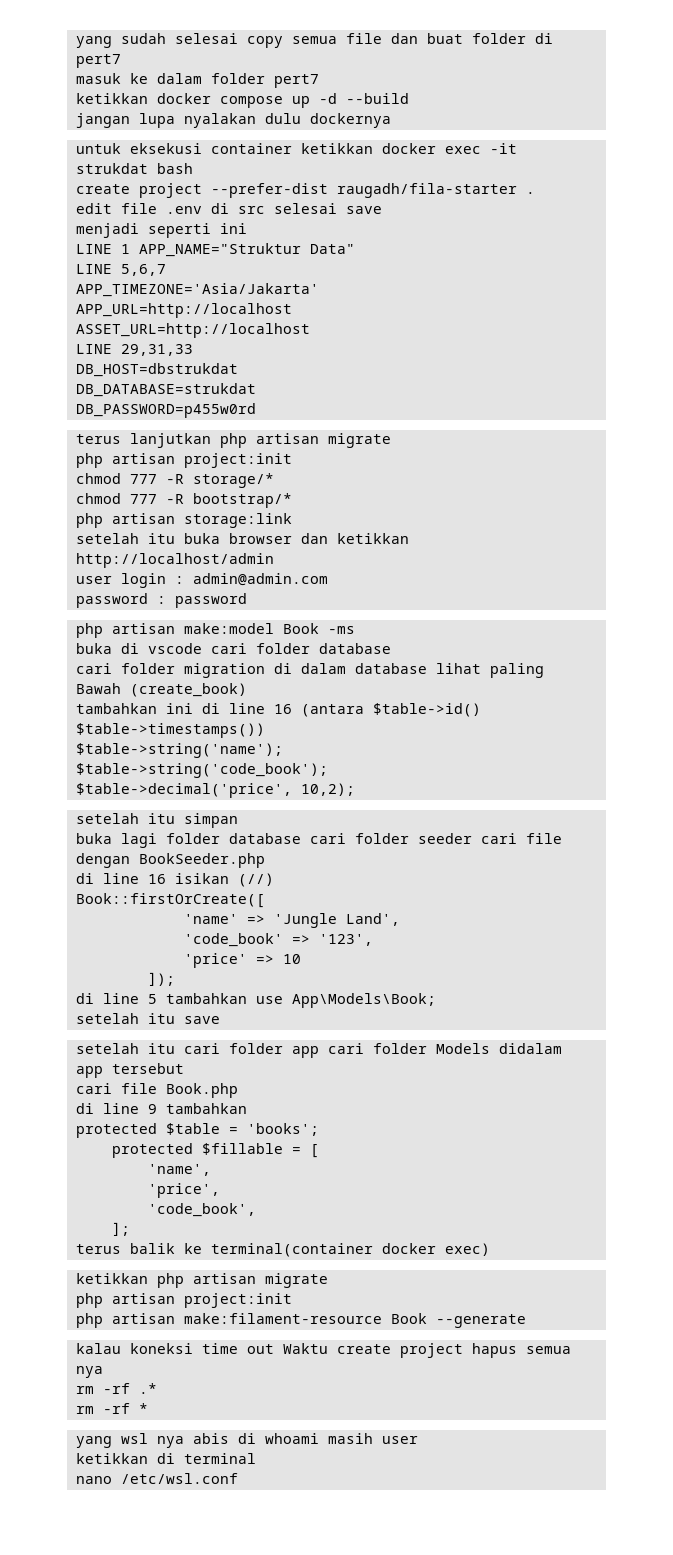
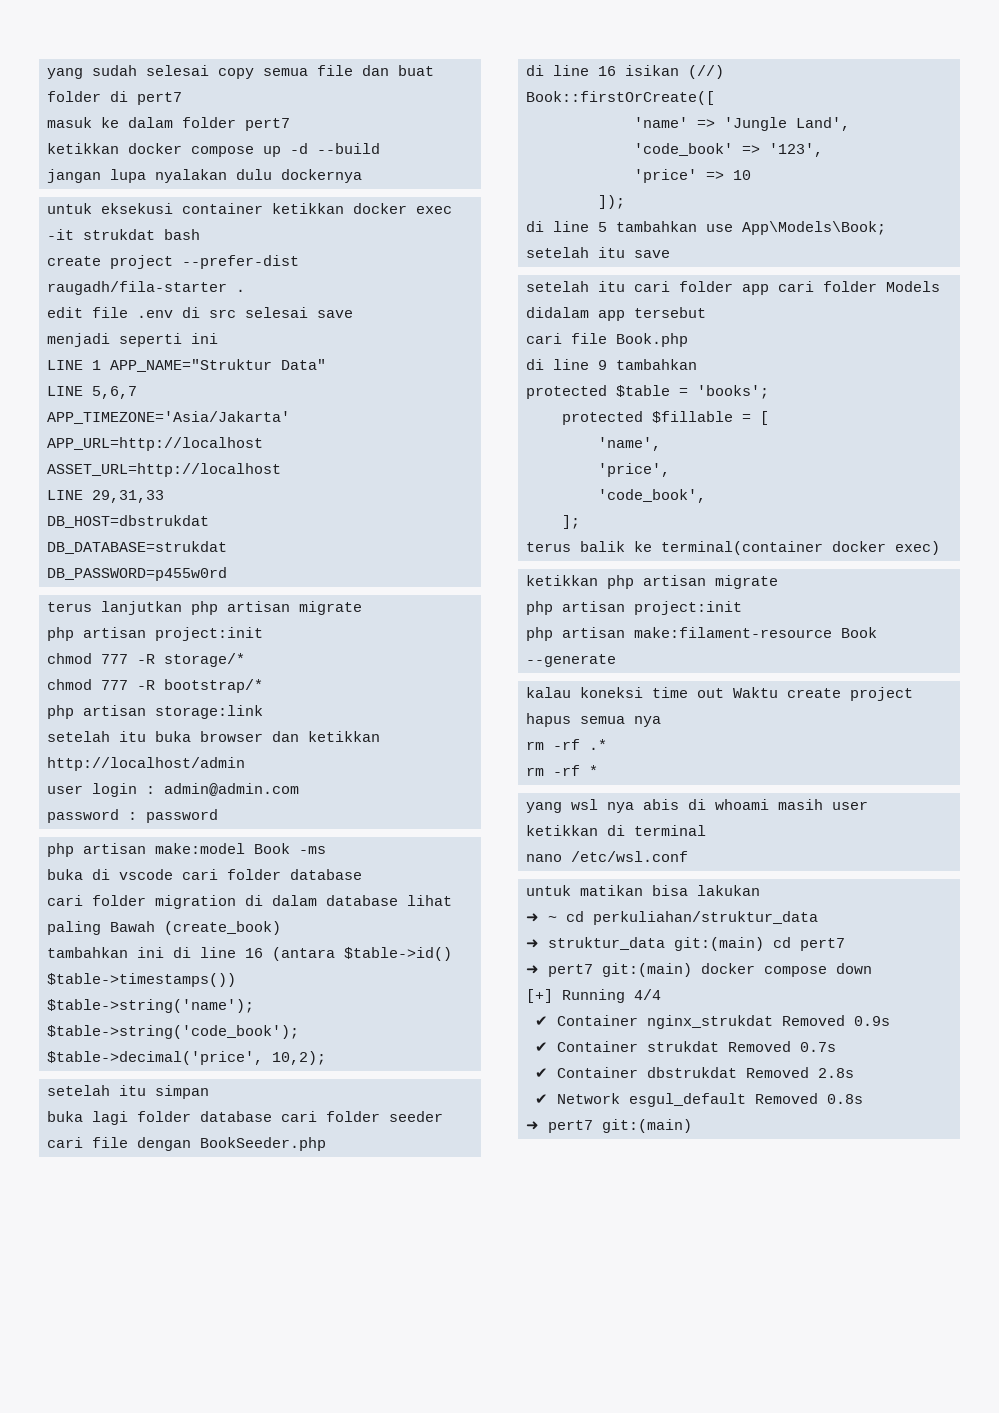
+ untuk matikan bisa lakukan
+ ➜ ~ cd perkuliahan/struktur_data
+ ➜ struktur_data git:(main) cd pert7
+ ➜ pert7 git:(main) docker compose down
+ [+] Running 4/4
+ ✔ Container nginx_strukdat Removed 0.9s
+ ✔ Container strukdat Removed 0.7s
+ ✔ Container dbstrukdat Removed 2.8s
+ ✔ Network esgul_default Removed 0.8s
+ ➜ pert7 git:(main)

